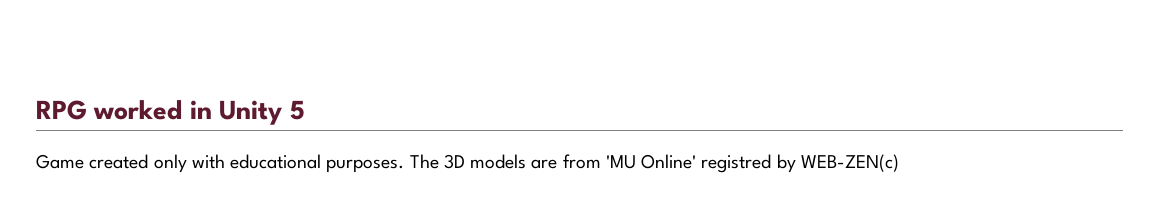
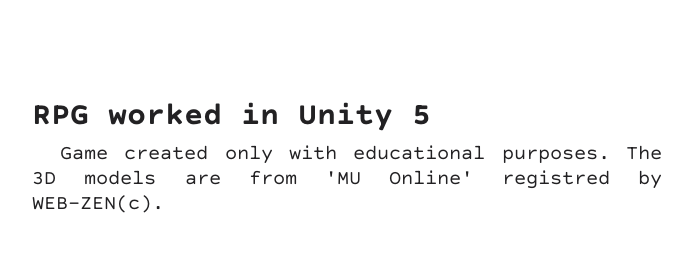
- The 3D models are from 'MU Online' registred by WEB-ZEN(c)
+ The 3D models are from 'MU Online' registred by WEB-ZEN(c).

